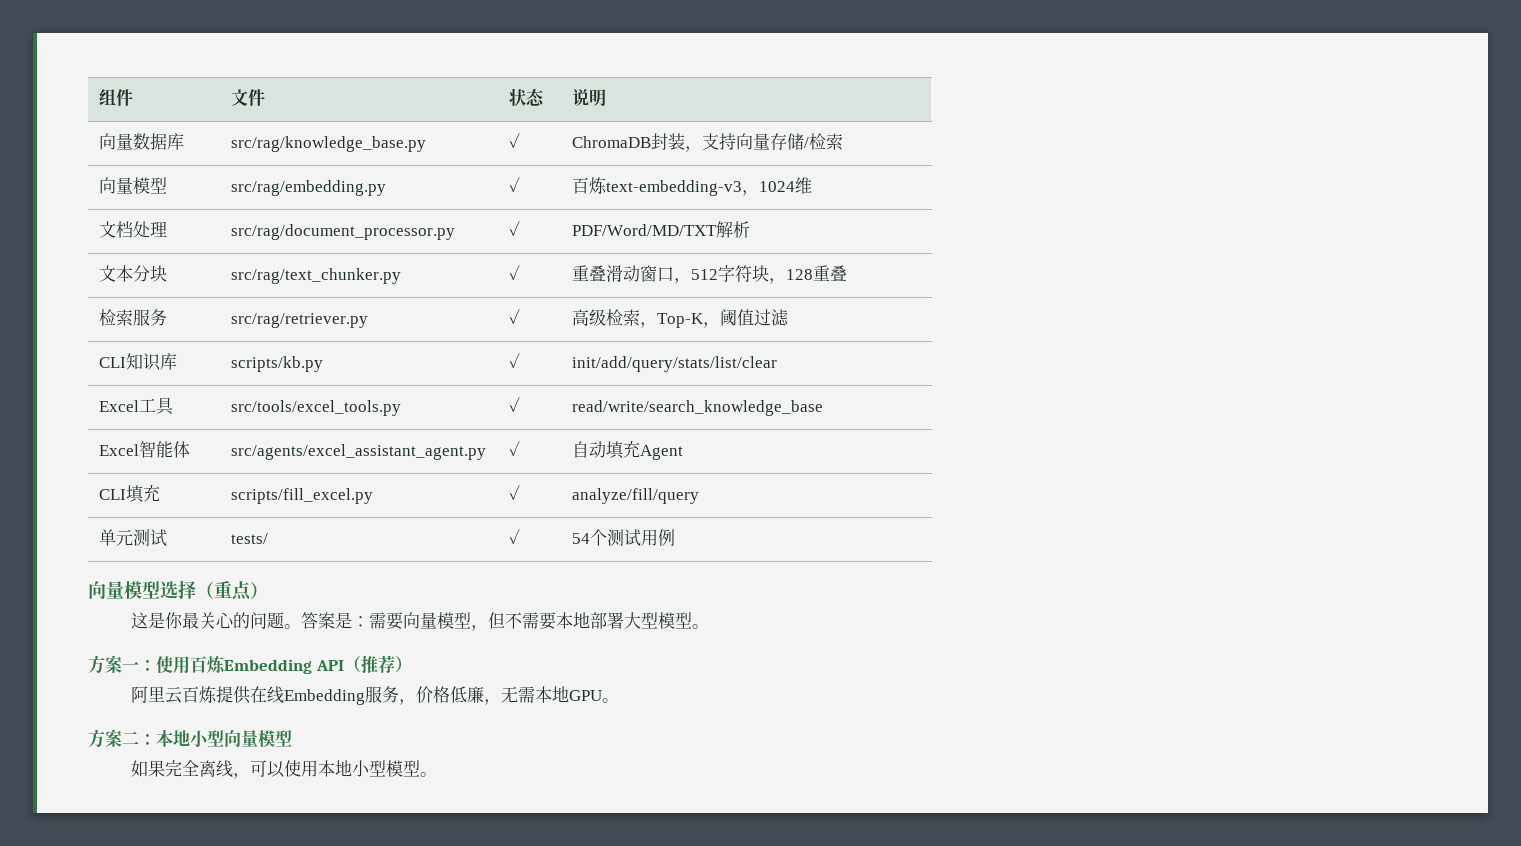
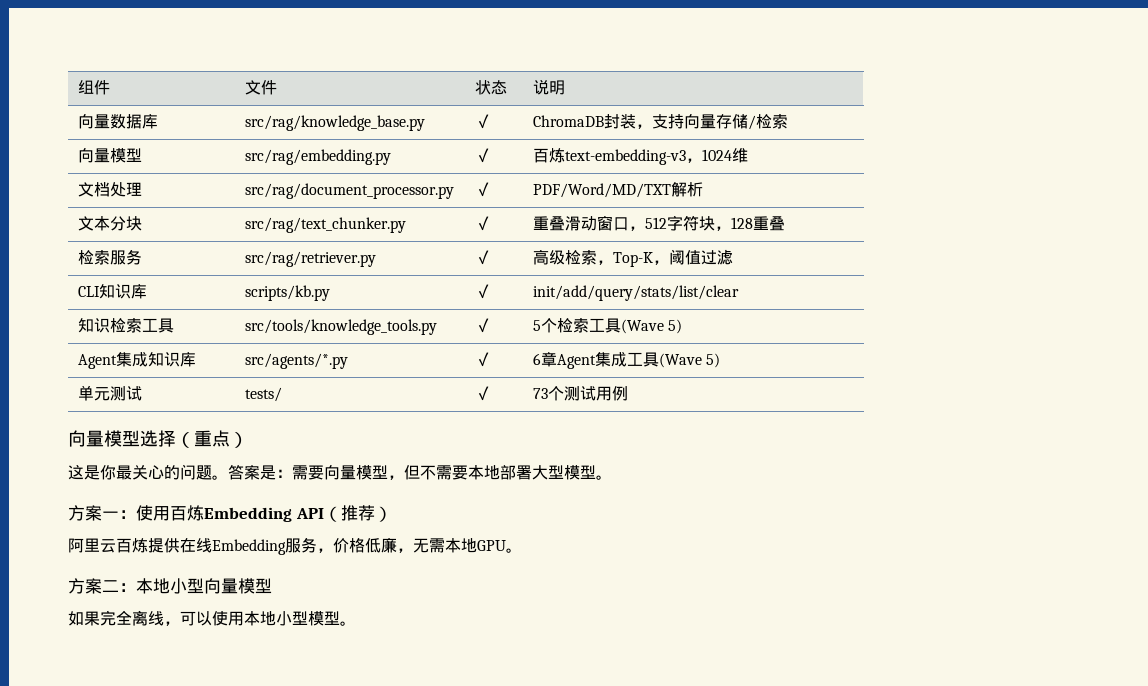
- Excel工具 | src/tools/excel_tools.py | ✓ | read/write/search_knowledge_base
- Excel智能体 | src/agents/excel_assistant_agent.py | ✓ | 自动填充Agent
- CLI填充 | scripts/fill_excel.py | ✓ | analyze/fill/query
+ 知识检索工具 | src/tools/knowledge_tools.py | ✓ | 5个检索工具(Wave 5)
+ Agent集成知识库 | src/agents/*.py | ✓ | 6章Agent集成工具(Wave 5)
- 单元测试 | tests/ | ✓ | 54个测试用例
+ 单元测试 | tests/ | ✓ | 73个测试用例

